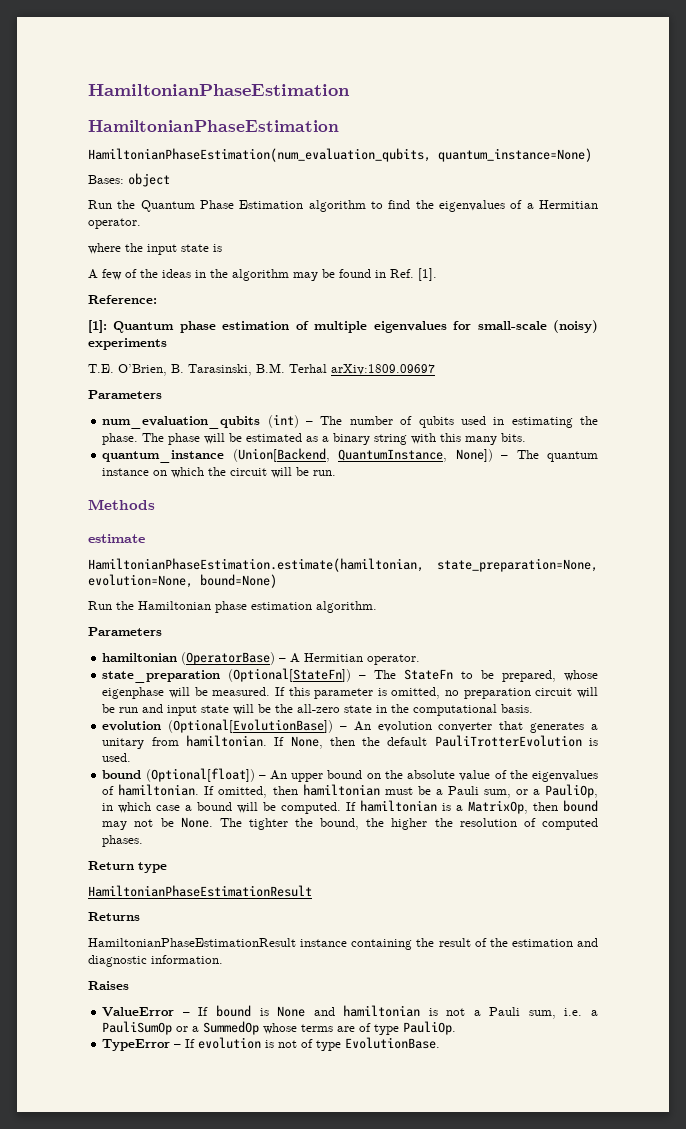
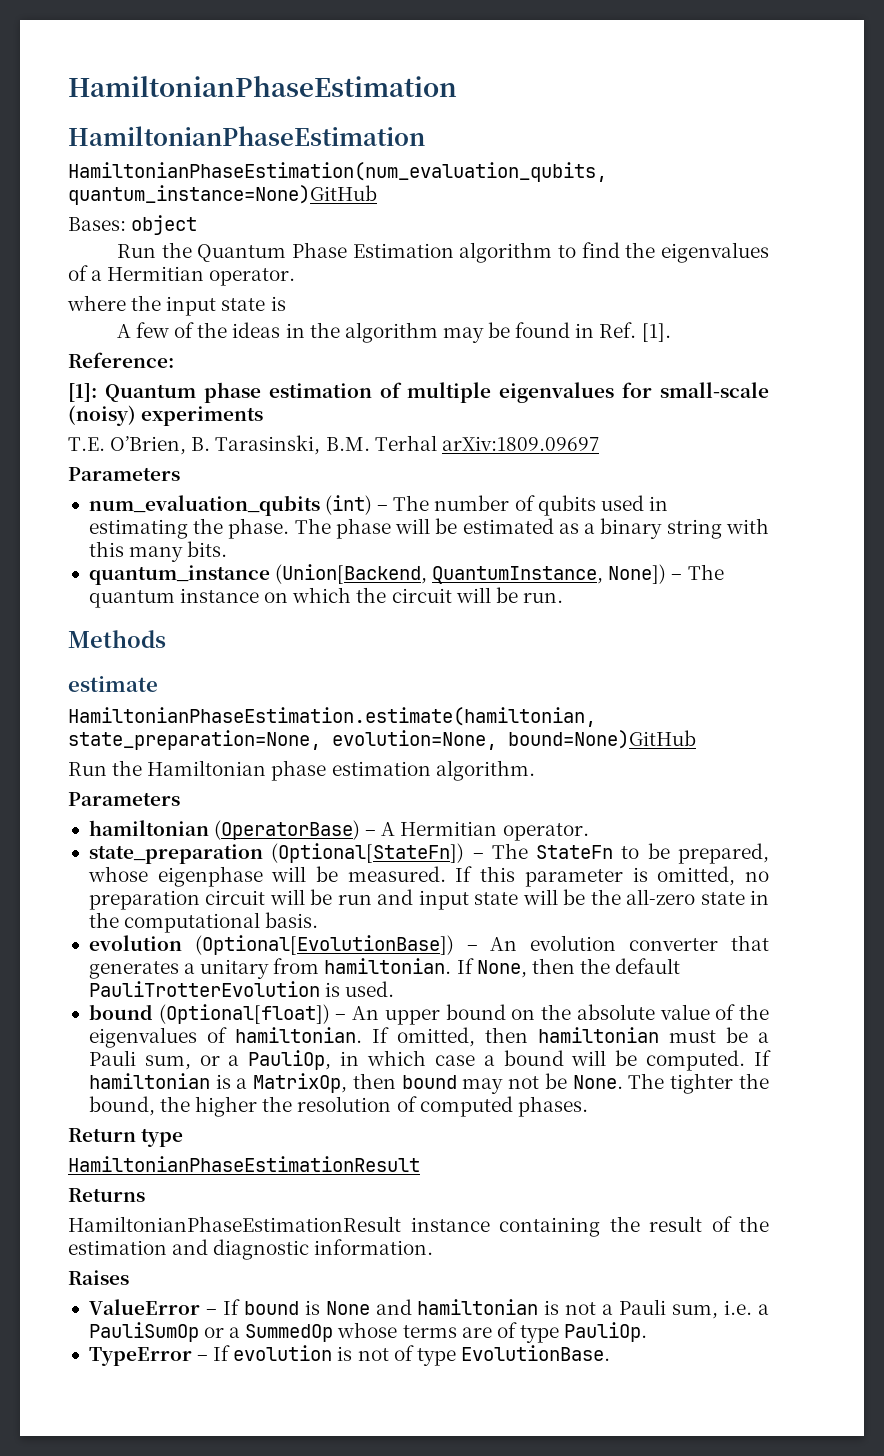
- HamiltonianPhaseEstimation(num_evaluation_qubits, quantum_instance=None)
+ HamiltonianPhaseEstimation(num_evaluation_qubits, quantum_instance=None)GitHub
- HamiltonianPhaseEstimation.estimate(hamiltonian, state_preparation=None, evolution=None, bound=None)
+ HamiltonianPhaseEstimation.estimate(hamiltonian, state_preparation=None, evolution=None, bound=None)GitHub

